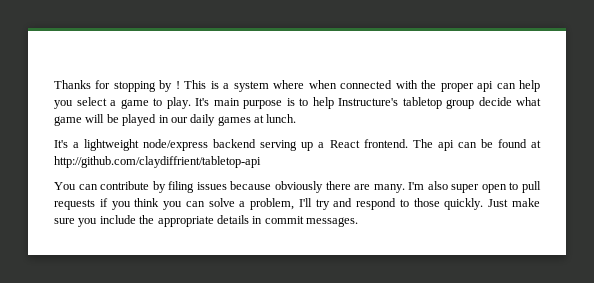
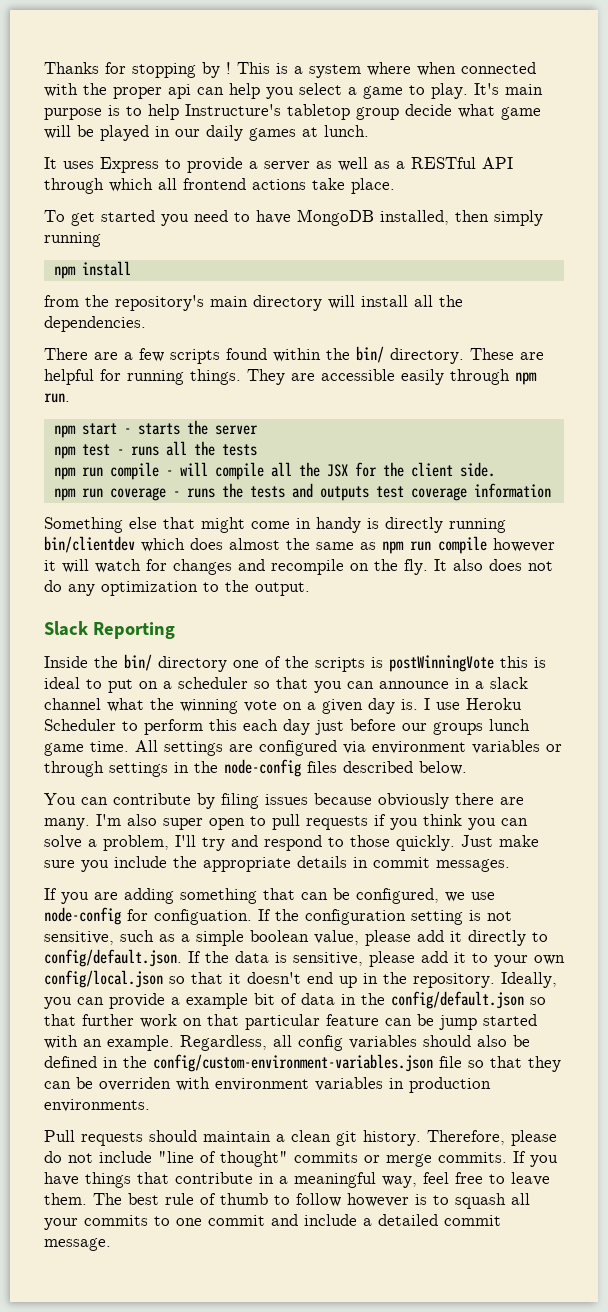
- It's a lightweight node/express backend serving up a React frontend. The api can be found at http://github.com/claydiffrient/tabletop-api
+ It uses Express to provide a server as well as a RESTful API through which all frontend actions take place.
+ To get started you need to have MongoDB installed, then simply running
+ npm install
+ from the repository's main directory will install all the dependencies.
+ There are a few scripts found within the bin/ directory. These are helpful for running things. They are accessible easily through npm run.
+ npm start - starts the server
+ npm test - runs all the tests
+ npm run compile - will compile all the JSX for the client side.
+ npm run coverage - runs the tests and outputs test coverage information
+ Something else that might come in handy is directly running bin/clientdev which does almost the same as npm run compile however it will watch for changes and recompile on the fly. It also does not do any optimization to the output.
+ Slack Reporting
+ Inside the bin/ directory one of the scripts is postWinningVote this is ideal to put on a scheduler so that you can announce in a slack channel what the winning vote on a given day is. I use Heroku Scheduler to perform this each day just before our groups lunch game time. All settings are configured via environment variables or through settings in the node-config files described below.
+ If you are adding something that can be configured, we use node-config for configuation. If the configuration setting is not sensitive, such as a simple boolean value, please add it directly to config/default.json. If the data is sensitive, please add it to your own config/local.json so that it doesn't end up in the repository. Ideally, you can provide a example bit of data in the config/default.json so that further work on that particular feature can be jump started with an example. Regardless, all config variables should also be defined in the config/custom-environment-variables.json file so that they can be overriden with environment variables in production environments.
+ Pull requests should maintain a clean git history. Therefore, please do not include "line of thought" commits or merge commits. If you have things that contribute in a meaningful way, feel free to leave them. The best rule of thumb to follow however is to squash all your commits to one commit and include a detailed commit message.

